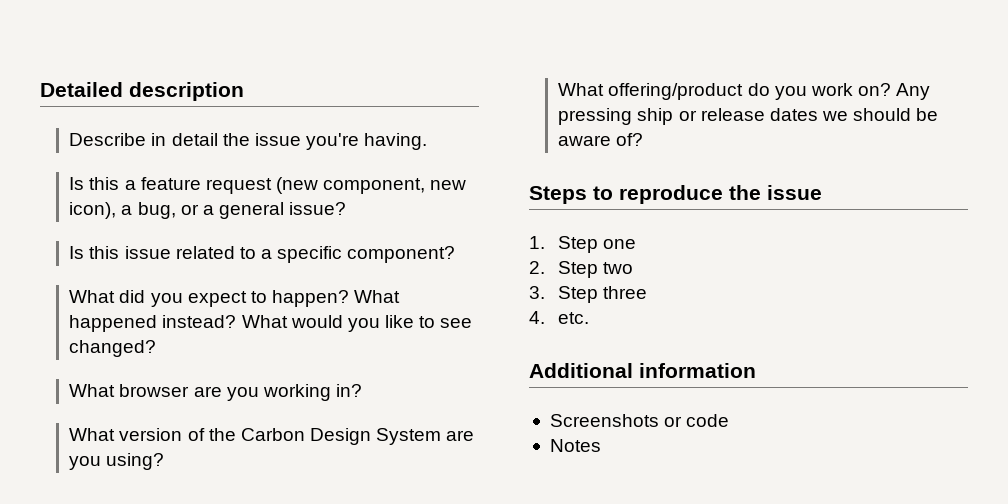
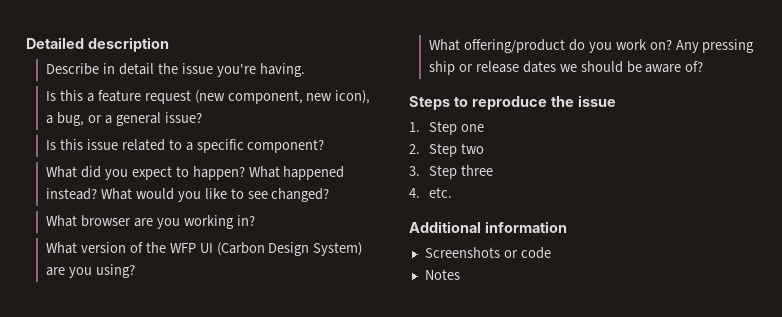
- What version of the Carbon Design System are you using?
+ What version of the WFP UI (Carbon Design System) are you using?

